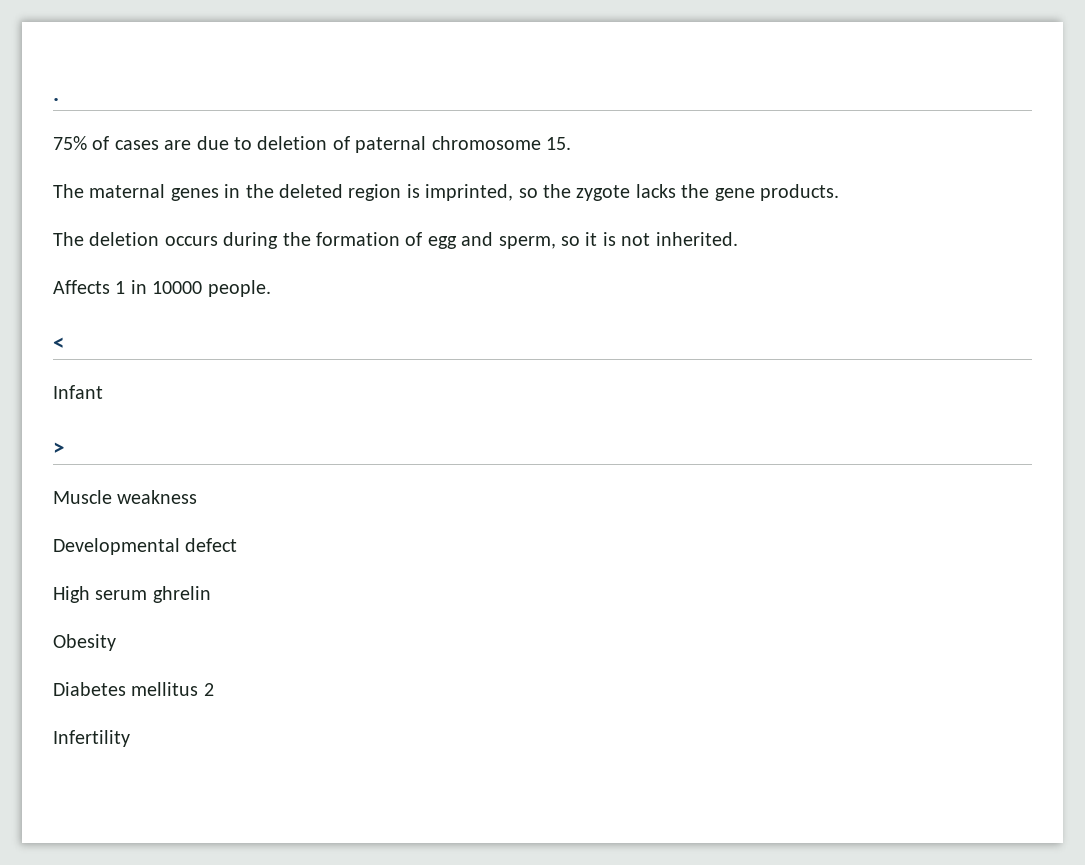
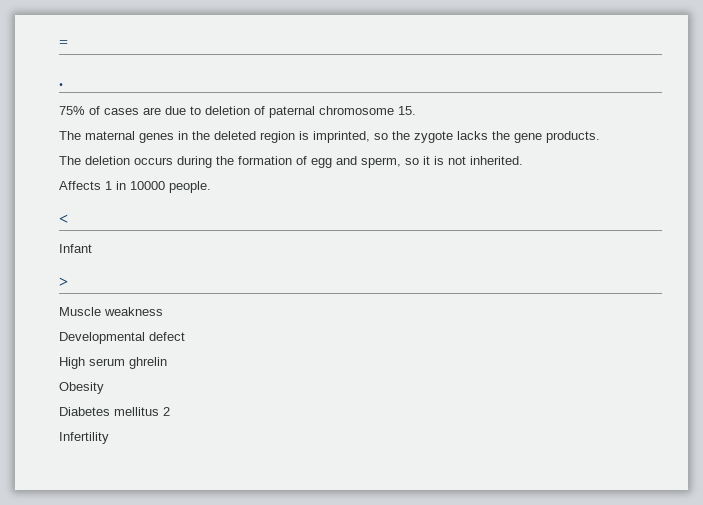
+ =

